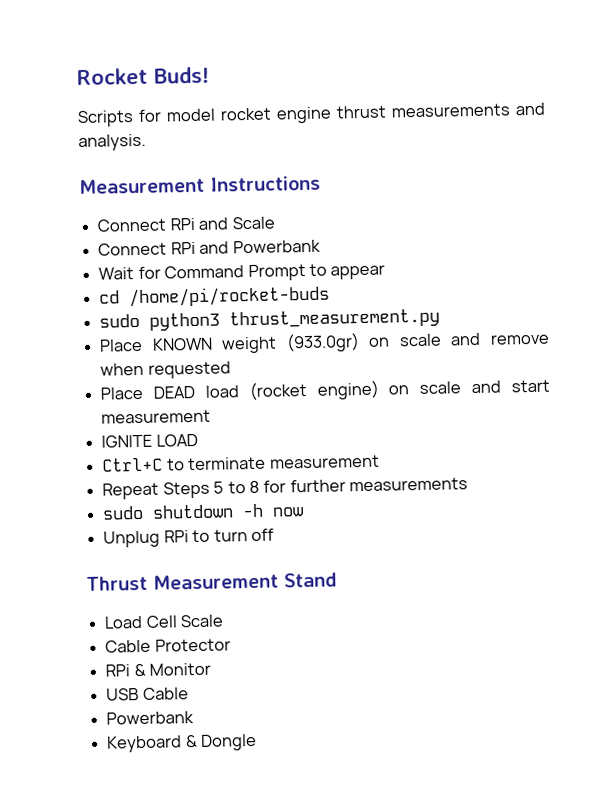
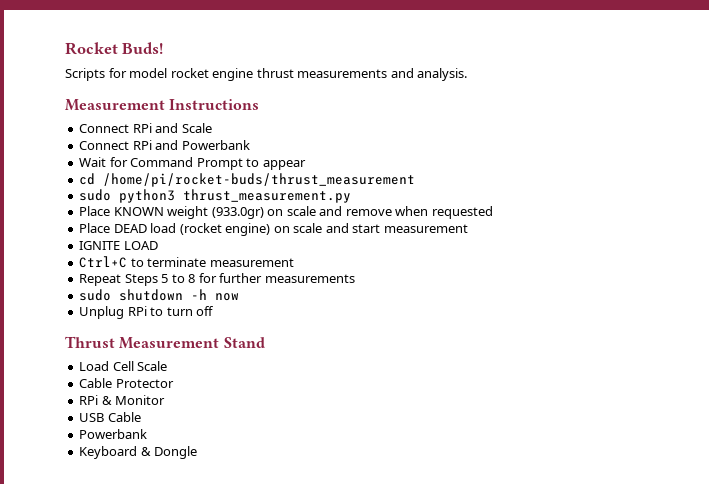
- cd /home/pi/rocket-buds
+ cd /home/pi/rocket-buds/thrust_measurement

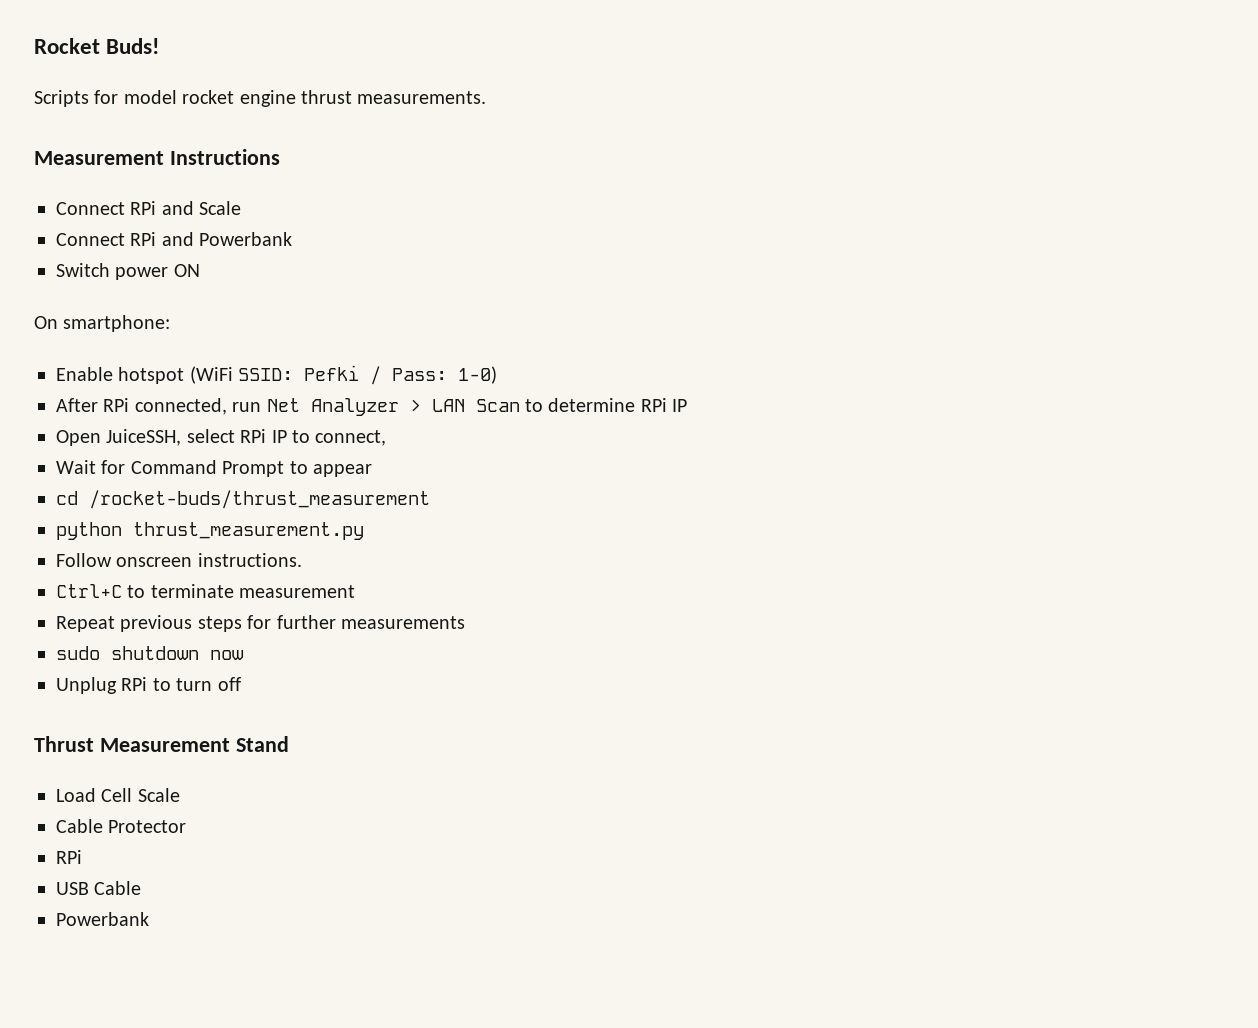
- Scripts for model rocket engine thrust measurements and analysis.
+ Scripts for model rocket engine thrust measurements.
+ Switch power ON
+ On smartphone:
+ Enable hotspot (WiFi SSID: Pefki / Pass: 1-0)
+ After RPi connected, run Net Analyzer > LAN Scan to determine RPi IP
+ Open JuiceSSH, select RPi IP to connect,
- cd /home/pi/rocket-buds/thrust_measurement
- sudo python3 thrust_measurement.py
- Place KNOWN weight (933.0gr) on scale and remove when requested
- Place DEAD load (rocket engine) on scale and start measurement
- IGNITE LOAD
+ cd /rocket-buds/thrust_measurement
+ python thrust_measurement.py
+ Follow onscreen instructions.
- Repeat Steps 5 to 8 for further measurements
+ Repeat previous steps for further measurements
- sudo shutdown -h now
+ sudo shutdown now
  Cable Protector
- RPi & Monitor
+ RPi
- Keyboard & Dongle

